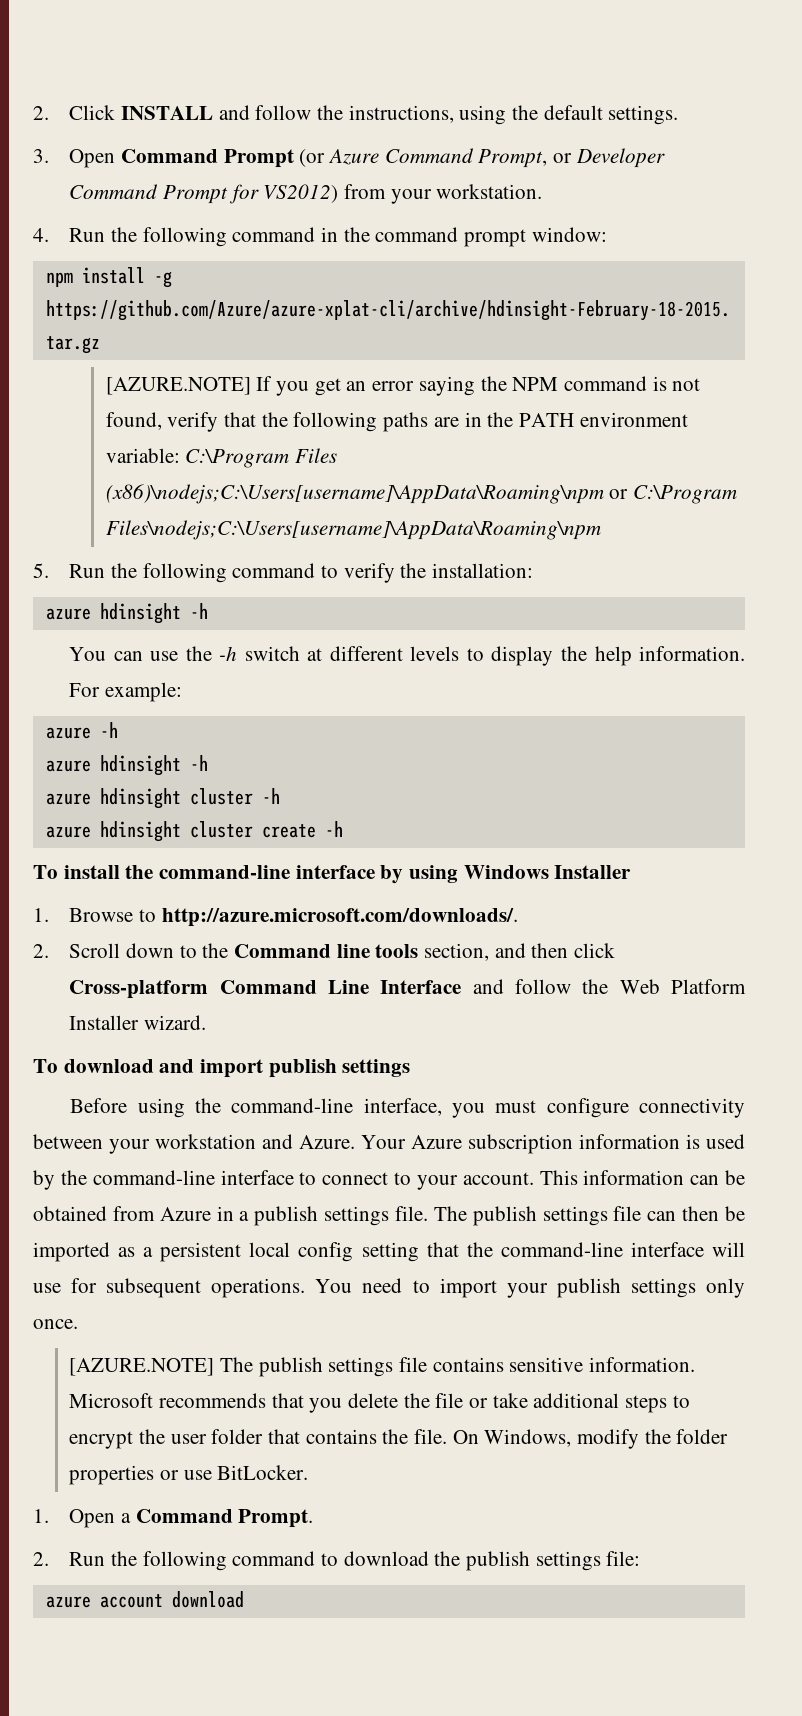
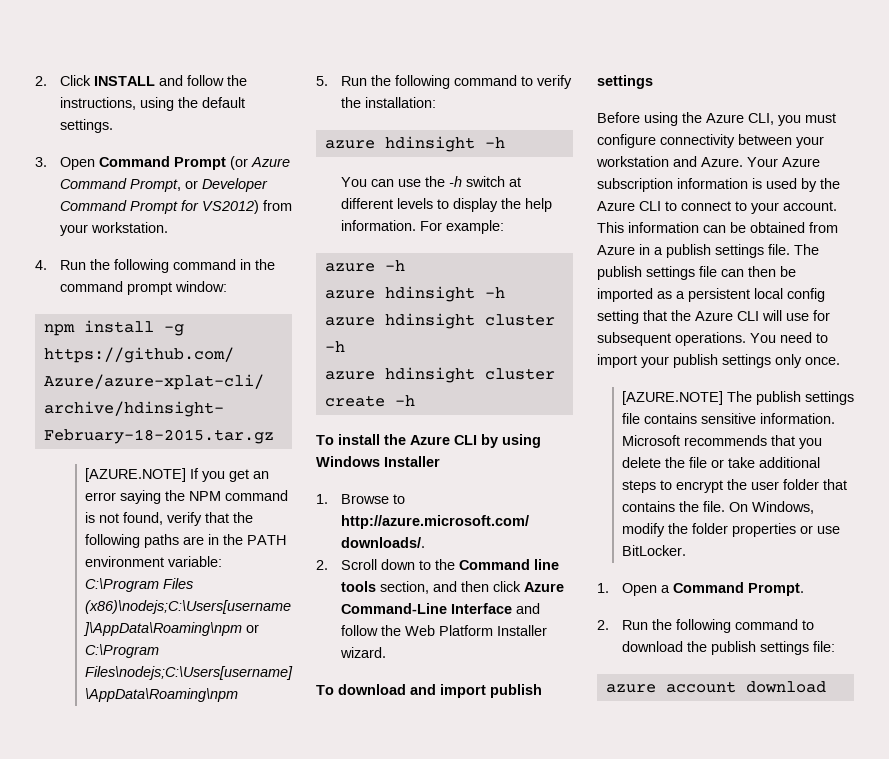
- To install the command-line interface by using Windows Installer
+ To install the Azure CLI by using Windows Installer
- 2. Scroll down to the Command line tools section, and then click Cross-platform Command Line Interface and follow the Web Platform Installer wizard.
+ 2. Scroll down to the Command line tools section, and then click Azure Command-Line Interface and follow the Web Platform Installer wizard.
- Before using the command-line interface, you must configure connectivity between your workstation and Azure.
+ Before using the Azure CLI, you must configure connectivity between your workstation and Azure.
- Your Azure subscription information is used by the command-line interface to connect to your account.
+ Your Azure subscription information is used by the Azure CLI to connect to your account.
- The publish settings file can then be imported as a persistent local config setting that the command-line interface will use for subsequent operations.
+ The publish settings file can then be imported as a persistent local config setting that the Azure CLI will use for subsequent operations.

